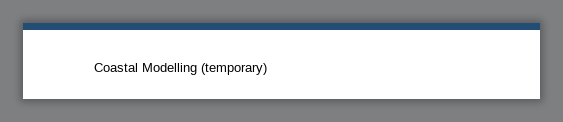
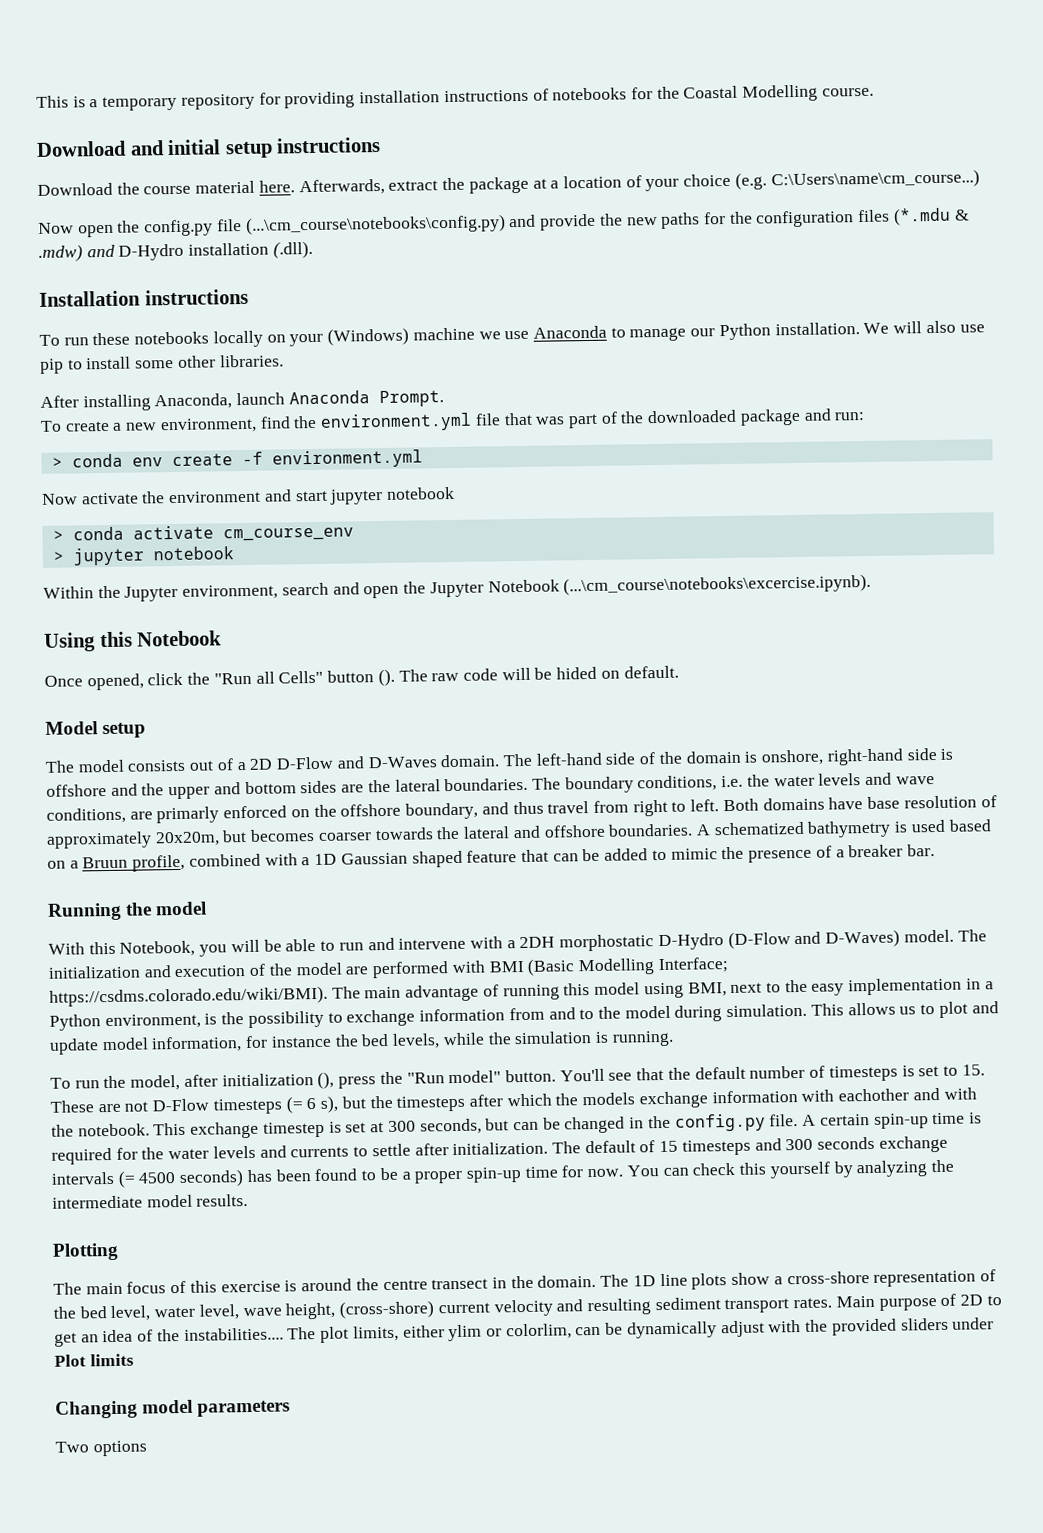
- Coastal Modelling (temporary)
+ This is a temporary repository for providing installation instructions of notebooks for the Coastal Modelling course.
+ Download and initial setup instructions
+ Download the course material here. Afterwards, extract the package at a location of your choice (e.g. C:\Users\name\cm_course...)
+ Now open the config.py file (...\cm_course\notebooks\config.py) and provide the new paths for the configuration files (*.mdu & .mdw) and D-Hydro installation (.dll).
+ Installation instructions
+ To run these notebooks locally on your (Windows) machine we use Anaconda to manage our Python installation. We will also use pip to install some other libraries.
+ After installing Anaconda, launch Anaconda Prompt.
+ To create a new environment, find the environment.yml file that was part of the downloaded package and run:
+ > conda env create -f environment.yml
+ Now activate the environment and start jupyter notebook
+ > conda activate cm_course_env
+ > jupyter notebook
+ Within the Jupyter environment, search and open the Jupyter Notebook (...\cm_course\notebooks\excercise.ipynb).
+ Using this Notebook
+ Once opened, click the "Run all Cells" button (). The raw code will be hided on default.
+ Model setup
+ The model consists out of a 2D D-Flow and D-Waves domain. The left-hand side of the domain is onshore, right-hand side is offshore and the upper and bottom sides are the lateral boundaries. The boundary conditions, i.e. the water levels and wave conditions, are primarly enforced on the offshore boundary, and thus travel from right to left. Both domains have base resolution of approximately 20x20m, but becomes coarser towards the lateral and offshore boundaries. A schematized bathymetry is used based on a Bruun profile, combined with a 1D Gaussian shaped feature that can be added to mimic the presence of a breaker bar.
+ Running the model
+ With this Notebook, you will be able to run and intervene with a 2DH morphostatic D-Hydro (D-Flow and D-Waves) model. The initialization and execution of the model are performed with BMI (Basic Modelling Interface; https://csdms.colorado.edu/wiki/BMI). The main advantage of running this model using BMI, next to the easy implementation in a Python environment, is the possibility to exchange information from and to the model during simulation. This allows us to plot and update model information, for instance the bed levels, while the simulation is running.
+ To run the model, after initialization (), press the "Run model" button. You'll see that the default number of timesteps is set to 15. These are not D-Flow timesteps (= 6 s), but the timesteps after which the models exchange information with eachother and with the notebook. This exchange timestep is set at 300 seconds, but can be changed in the config.py file. A certain spin-up time is required for the water levels and currents to settle after initialization. The default of 15 timesteps and 300 seconds exchange intervals (= 4500 seconds) has been found to be a proper spin-up time for now. You can check this yourself by analyzing the intermediate model results.
+ Plotting
+ The main focus of this exercise is around the centre transect in the domain. The 1D line plots show a cross-shore representation of the bed level, water level, wave height, (cross-shore) current velocity and resulting sediment transport rates. Main purpose of 2D to get an idea of the instabilities.... The plot limits, either ylim or colorlim, can be dynamically adjust with the provided sliders under Plot limits
+ Changing model parameters
+ Two options

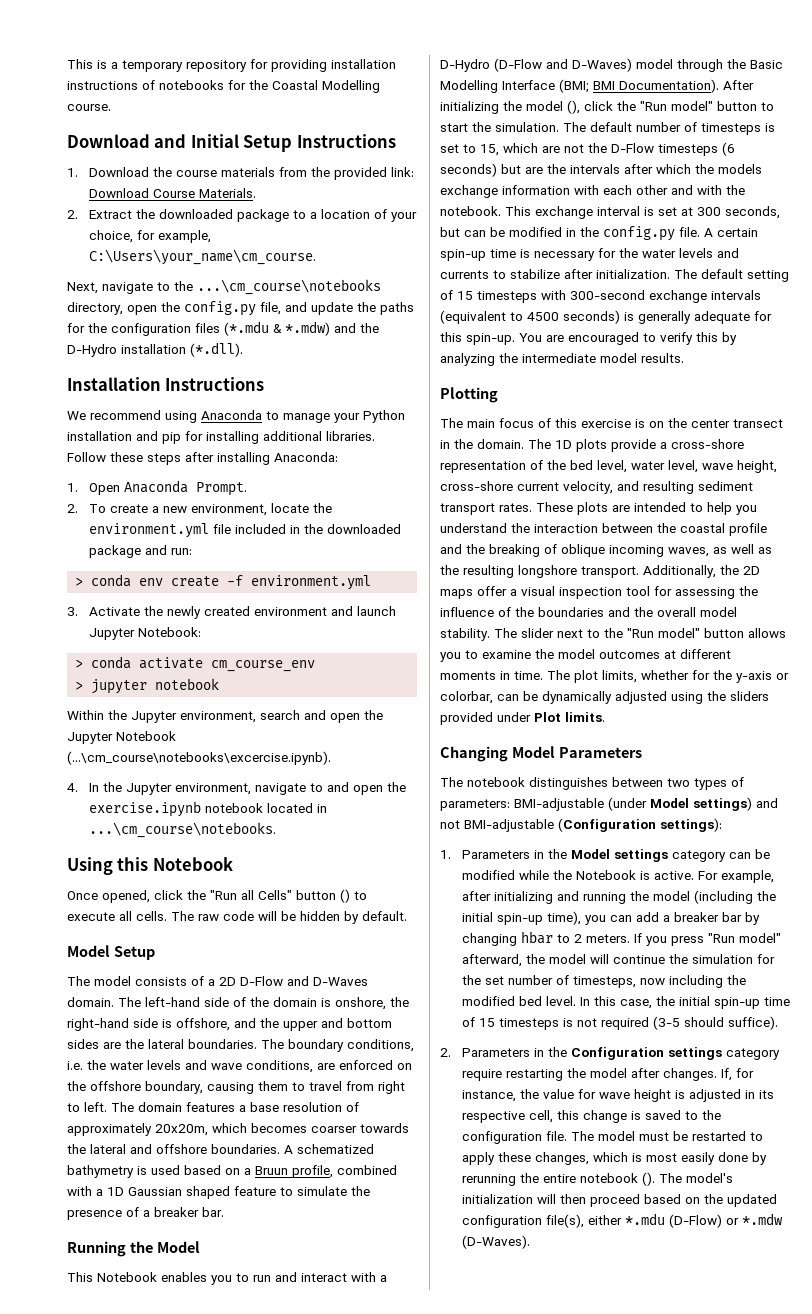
- Download and initial setup instructions
- Download the course material here. Afterwards, extract the package at a location of your choice (e.g. C:\Users\name\cm_course...)
- Now open the config.py file (...\cm_course\notebooks\config.py) and provide the new paths for the configuration files (*.mdu & .mdw) and D-Hydro installation (.dll).
+ Download and Initial Setup Instructions
+ 1. Download the course materials from the provided link: Download Course Materials.
+ 2. Extract the downloaded package to a location of your choice, for example, C:\Users\your_name\cm_course.
+ Next, navigate to the ...\cm_course\notebooks directory, open the config.py file, and update the paths for the configuration files (*.mdu & *.mdw) and the D-Hydro installation (*.dll).
- Installation instructions
- To run these notebooks locally on your (Windows) machine we use Anaconda to manage our Python installation. We will also use pip to install some other libraries.
- After installing Anaconda, launch Anaconda Prompt.
+ Installation Instructions
+ We recommend using Anaconda to manage your Python installation and pip for installing additional libraries. Follow these steps after installing Anaconda:
+ 1. Open Anaconda Prompt.
- To create a new environment, find the environment.yml file that was part of the downloaded package and run:
+ 2. To create a new environment, locate the environment.yml file included in the downloaded package and run:
- Now activate the environment and start jupyter notebook
+ 3. Activate the newly created environment and launch Jupyter Notebook:
+ 4. In the Jupyter environment, navigate to and open the exercise.ipynb notebook located in ...\cm_course\notebooks.
- Once opened, click the "Run all Cells" button ().
+ Once opened, click the "Run all Cells" button () to execute all cells.
- The raw code will be hided on default.
+ The raw code will be hidden by default.
- Model setup
+ Model Setup
- The model consists out of a 2D D-Flow and D-Waves domain.
+ The model consists of a 2D D-Flow and D-Waves domain.
- The left-hand side of the domain is onshore, right-hand side is offshore and the upper and bottom sides are the lateral boundaries.
+ The left-hand side of the domain is onshore, the right-hand side is offshore, and the upper and bottom sides are the lateral boundaries.
- The boundary conditions, i.e. the water levels and wave conditions, are primarly enforced on the offshore boundary, and thus travel from right to left.
+ The boundary conditions, i.e. the water levels and wave conditions, are enforced on the offshore boundary, causing them to travel from right to left.
- Both domains have base resolution of approximately 20x20m, but becomes coarser towards the lateral and offshore boundaries.
+ The domain features a base resolution of approximately 20x20m, which becomes coarser towards the lateral and offshore boundaries.
- A schematized bathymetry is used based on a Bruun profile, combined with a 1D Gaussian shaped feature that can be added to mimic the presence of a breaker bar.
+ A schematized bathymetry is used based on a Bruun profile, combined with a 1D Gaussian shaped feature to simulate the presence of a breaker bar.
- Running the model
- With this Notebook, you will be able to run and intervene with a 2DH morphostatic D-Hydro (D-Flow and D-Waves) model. The initialization and execution of the model are performed with BMI (Basic Modelling Interface; https://csdms.colorado.edu/wiki/BMI). The main advantage of running this model using BMI, next to the easy implementation in a Python environment, is the possibility to exchange information from and to the model during simulation. This allows us to plot and update model information, for instance the bed levels, while the simulation is running.
- To run the model, after initialization (), press the "Run model" button. You'll see that the default number of timesteps is set to 15. These are not D-Flow timesteps (= 6 s), but the timesteps after which the models exchange information with eachother and with the notebook.
+ Running the Model
+ This Notebook enables you to run and interact with a D-Hydro (D-Flow and D-Waves) model through the Basic Modelling Interface (BMI; BMI Documentation). After initializing the model (), click the "Run model" button to start the simulation. The default number of timesteps is set to 15, which are not the D-Flow timesteps (6 seconds) but are the intervals after which the models exchange information with each other and with the notebook.
- This exchange timestep is set at 300 seconds, but can be changed in the config.py file.
+ This exchange interval is set at 300 seconds, but can be modified in the config.py file.
- A certain spin-up time is required for the water levels and currents to settle after initialization.
+ A certain spin-up time is necessary for the water levels and currents to stabilize after initialization.
- The default of 15 timesteps and 300 seconds exchange intervals (= 4500 seconds) has been found to be a proper spin-up time for now. You can check this yourself by analyzing the intermediate model results.
+ The default setting of 15 timesteps with 300-second exchange intervals (equivalent to 4500 seconds) is generally adequate for this spin-up. You are encouraged to verify this by analyzing the intermediate model results.
- The main focus of this exercise is around the centre transect in the domain.
+ The main focus of this exercise is on the center transect in the domain.
- The 1D line plots show a cross-shore representation of the bed level, water level, wave height, (cross-shore) current velocity and resulting sediment transport rates.
+ The 1D plots provide a cross-shore representation of the bed level, water level, wave height, cross-shore current velocity, and resulting sediment transport rates.
- Main purpose of 2D to get an idea of the instabilities.... The plot limits, either ylim or colorlim, can be dynamically adjust with the provided sliders under Plot limits
+ These plots are intended to help you understand the interaction between the coastal profile and the breaking of oblique incoming waves, as well as the resulting longshore transport. Additionally, the 2D maps offer a visual inspection tool for assessing the influence of the boundaries and the overall model stability. The slider next to the "Run model" button allows you to examine the model outcomes at different moments in time. The plot limits, whether for the y-axis or colorbar, can be dynamically adjusted using the sliders provided under Plot limits.
- Changing model parameters
- Two options
+ Changing Model Parameters
+ The notebook distinguishes between two types of parameters: BMI-adjustable (under Model settings) and not BMI-adjustable (Configuration settings):
+ 1. Parameters in the Model settings category can be modified while the Notebook is active. For example, after initializing and running the model (including the initial spin-up time), you can add a breaker bar by changing hbar to 2 meters. If you press "Run model" afterward, the model will continue the simulation for the set number of timesteps, now including the modified bed level. In this case, the initial spin-up time of 15 timesteps is not required (3-5 should suffice).
+ 2. Parameters in the Configuration settings category require restarting the model after changes. If, for instance, the value for wave height is adjusted in its respective cell, this change is saved to the configuration file. The model must be restarted to apply these changes, which is most easily done by rerunning the entire notebook (). The model's initialization will then proceed based on the updated configuration file(s), either *.mdu (D-Flow) or *.mdw (D-Waves).

